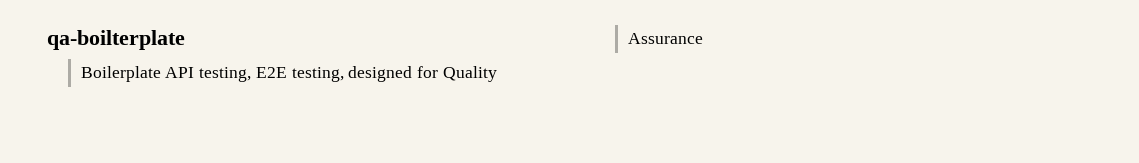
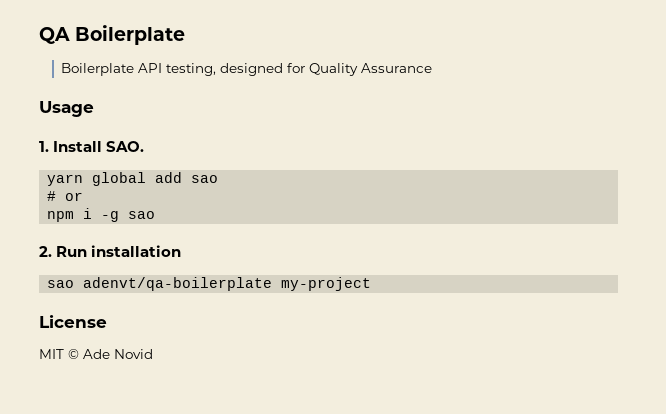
- qa-boilterplate
+ QA Boilerplate
- Boilerplate API testing, E2E testing, designed for Quality Assurance
+ Boilerplate API testing, designed for Quality Assurance
+ Usage
+ 1. Install SAO.
+ yarn global add sao
+ # or
+ npm i -g sao
+ 2. Run installation
+ sao adenvt/qa-boilerplate my-project
+ License
+ MIT © Ade Novid

